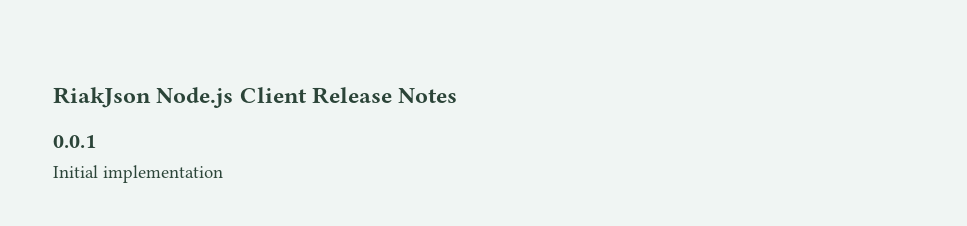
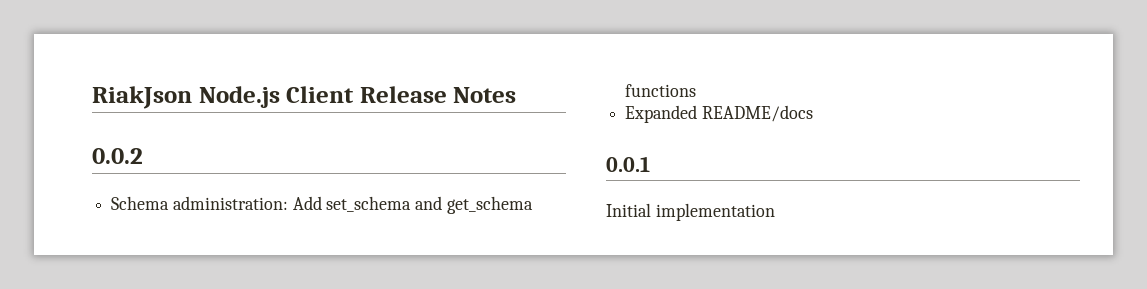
+ 0.0.2
+ Schema administration: Add set_schema and get_schema functions
+ Expanded README/docs

